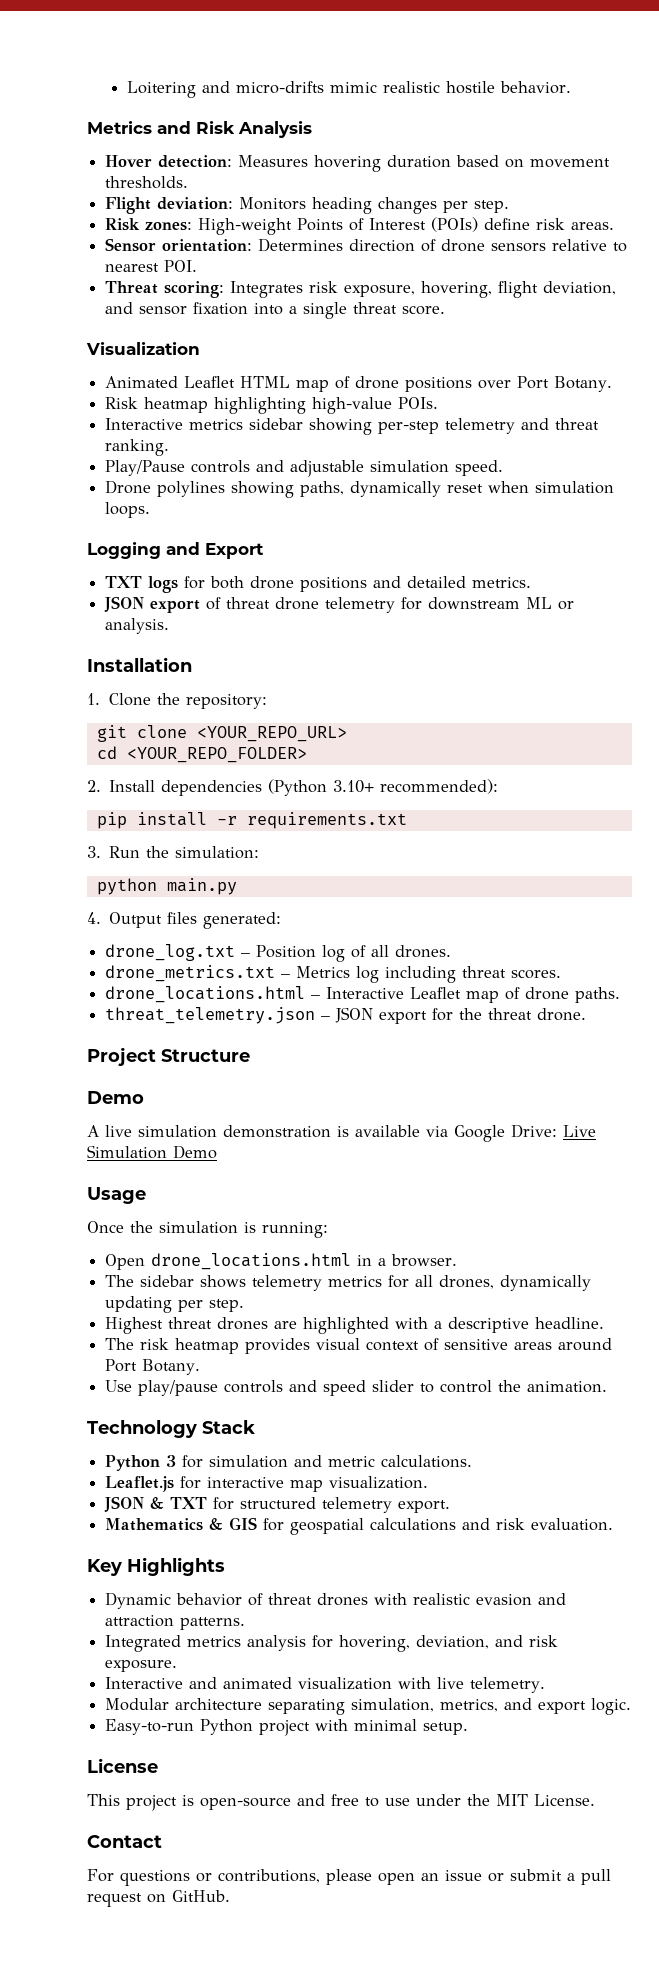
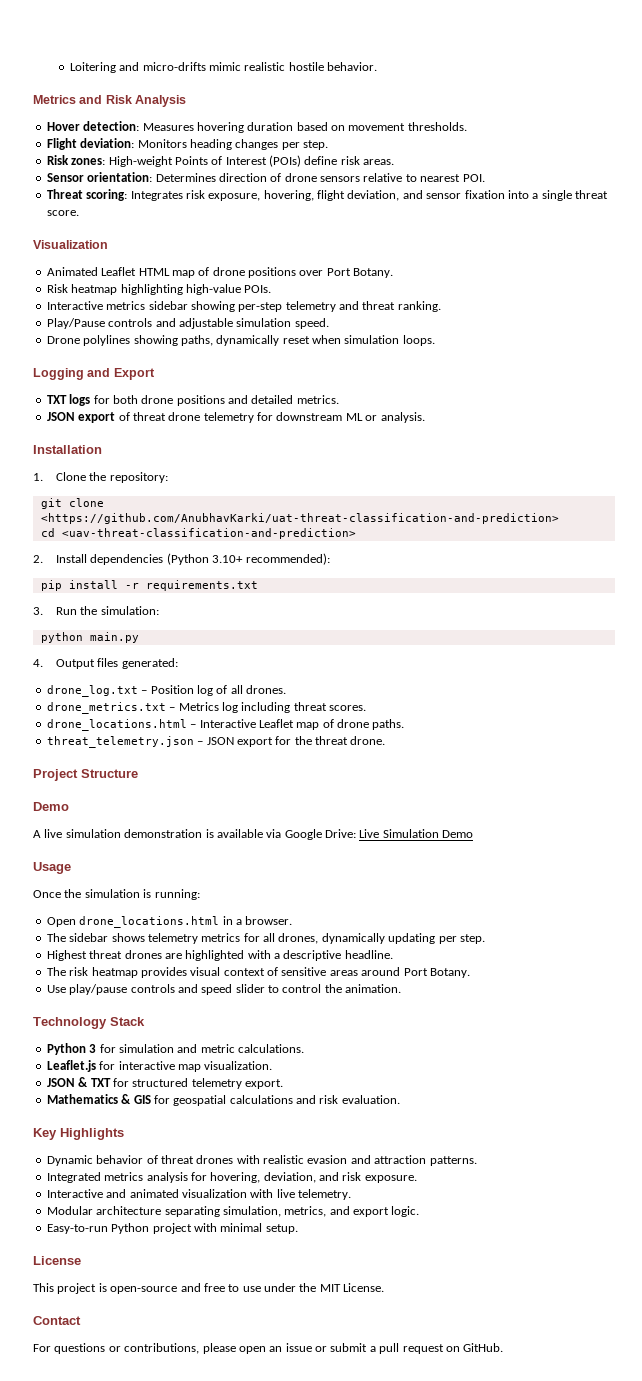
- git clone <YOUR_REPO_URL>
+ git clone <https://github.com/AnubhavKarki/uat-threat-classification-and-prediction>
- cd <YOUR_REPO_FOLDER>
+ cd <uav-threat-classification-and-prediction>

